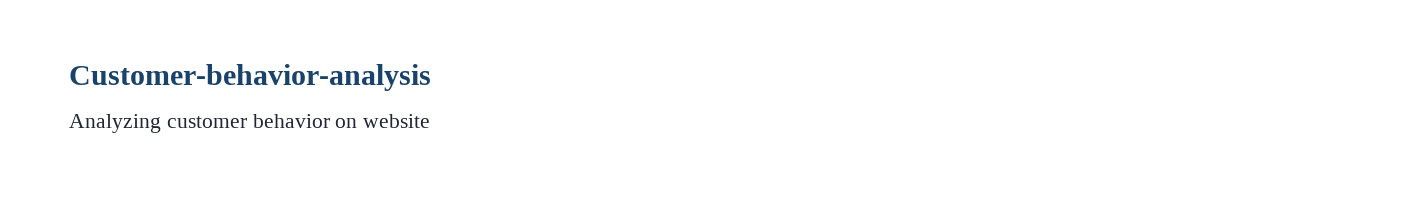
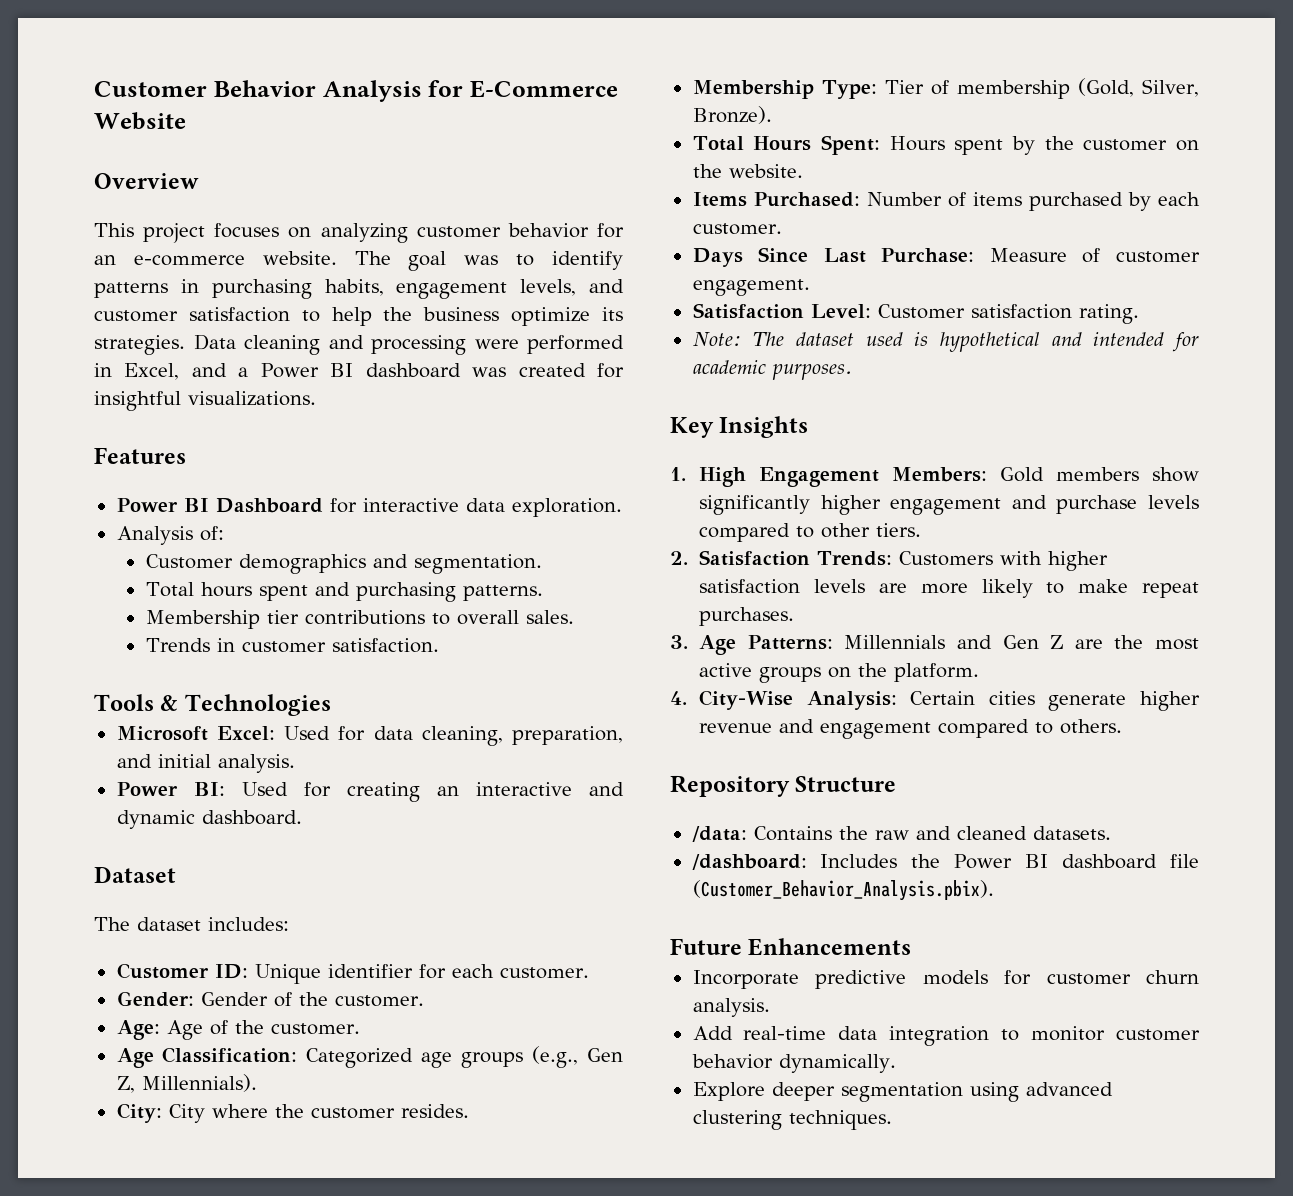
- Customer-behavior-analysis
- Analyzing customer behavior on website
+ Customer Behavior Analysis for E-Commerce Website
+ Overview
+ This project focuses on analyzing customer behavior for an e-commerce website. The goal was to identify patterns in purchasing habits, engagement levels, and customer satisfaction to help the business optimize its strategies. Data cleaning and processing were performed in Excel, and a Power BI dashboard was created for insightful visualizations.
+ Features
+ Power BI Dashboard for interactive data exploration.
+ Analysis of:
+ Customer demographics and segmentation.
+ Total hours spent and purchasing patterns.
+ Membership tier contributions to overall sales.
+ Trends in customer satisfaction.
+ Tools & Technologies
+ Microsoft Excel: Used for data cleaning, preparation, and initial analysis.
+ Power BI: Used for creating an interactive and dynamic dashboard.
+ Dataset
+ The dataset includes:
+ Customer ID: Unique identifier for each customer.
+ Gender: Gender of the customer.
+ Age: Age of the customer.
+ Age Classification: Categorized age groups (e.g., Gen Z, Millennials).
+ City: City where the customer resides.
+ Membership Type: Tier of membership (Gold, Silver, Bronze).
+ Total Hours Spent: Hours spent by the customer on the website.
+ Items Purchased: Number of items purchased by each customer.
+ Days Since Last Purchase: Measure of customer engagement.
+ Satisfaction Level: Customer satisfaction rating.
+ Note: The dataset used is hypothetical and intended for academic purposes.
+ Key Insights
+ 1. High Engagement Members: Gold members show significantly higher engagement and purchase levels compared to other tiers.
+ 2. Satisfaction Trends: Customers with higher satisfaction levels are more likely to make repeat purchases.
+ 3. Age Patterns: Millennials and Gen Z are the most active groups on the platform.
+ 4. City-Wise Analysis: Certain cities generate higher revenue and engagement compared to others.
+ Repository Structure
+ /data: Contains the raw and cleaned datasets.
+ /dashboard: Includes the Power BI dashboard file (Customer_Behavior_Analysis.pbix).
+ Future Enhancements
+ Incorporate predictive models for customer churn analysis.
+ Add real-time data integration to monitor customer behavior dynamically.
+ Explore deeper segmentation using advanced clustering techniques.

